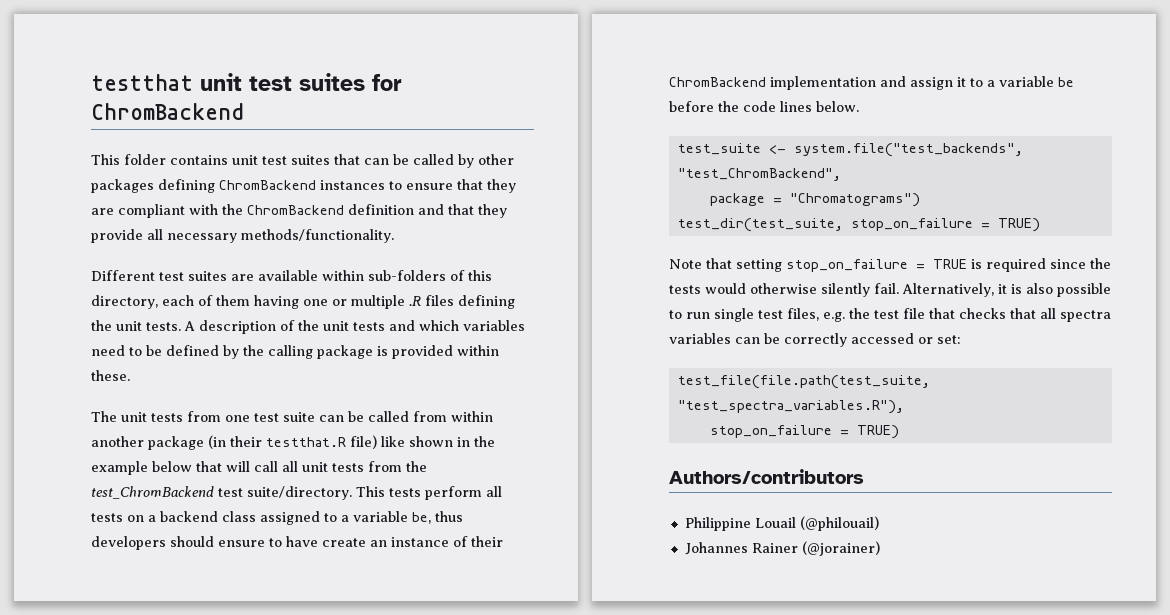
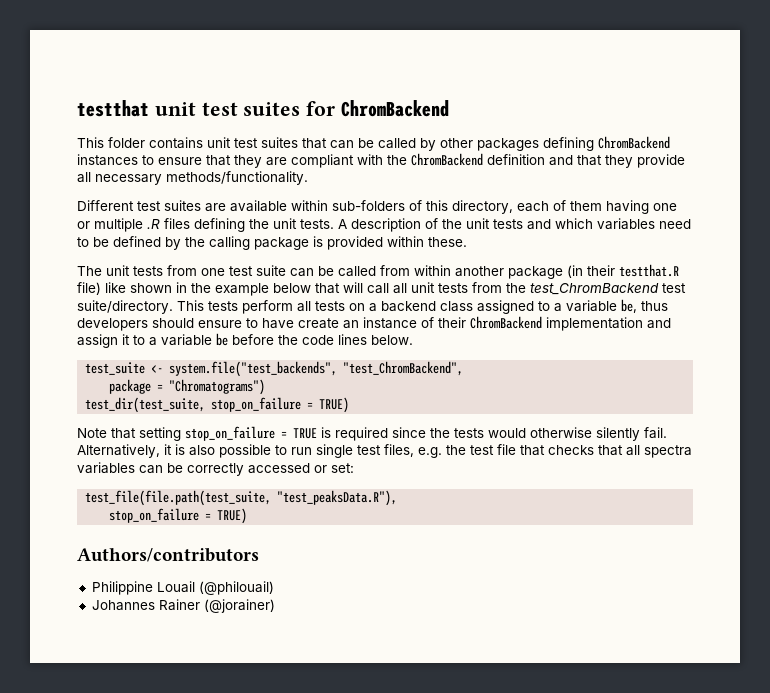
- test_file(file.path(test_suite, "test_spectra_variables.R"),
+ test_file(file.path(test_suite, "test_peaksData.R"),

